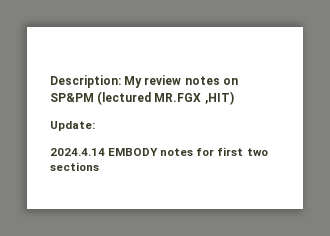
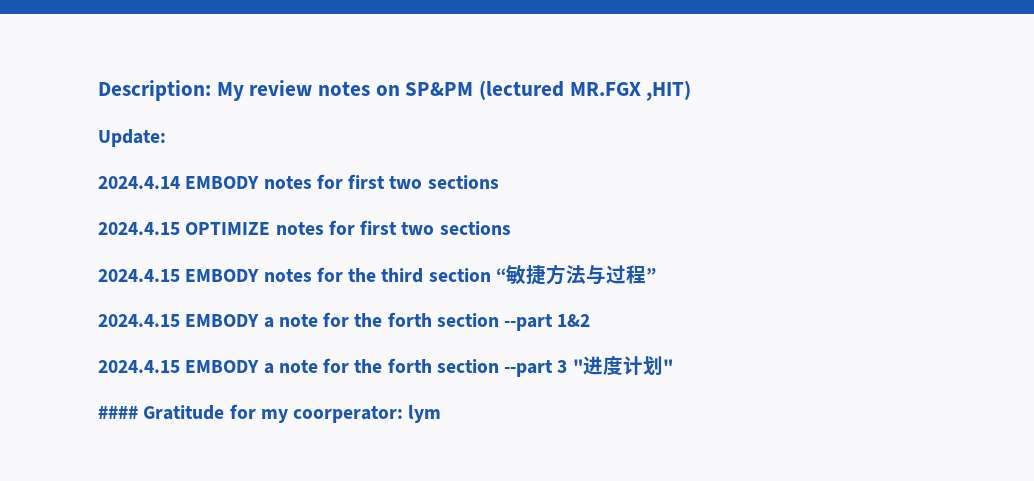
+ 2024.4.15 OPTIMIZE notes for first two sections
+ 2024.4.15 EMBODY notes for the third section “敏捷方法与过程”
+ 2024.4.15 EMBODY a note for the forth section --part 1&2
+ 2024.4.15 EMBODY a note for the forth section --part 3 "进度计划"
+ #### Gratitude for my coorperator: lym

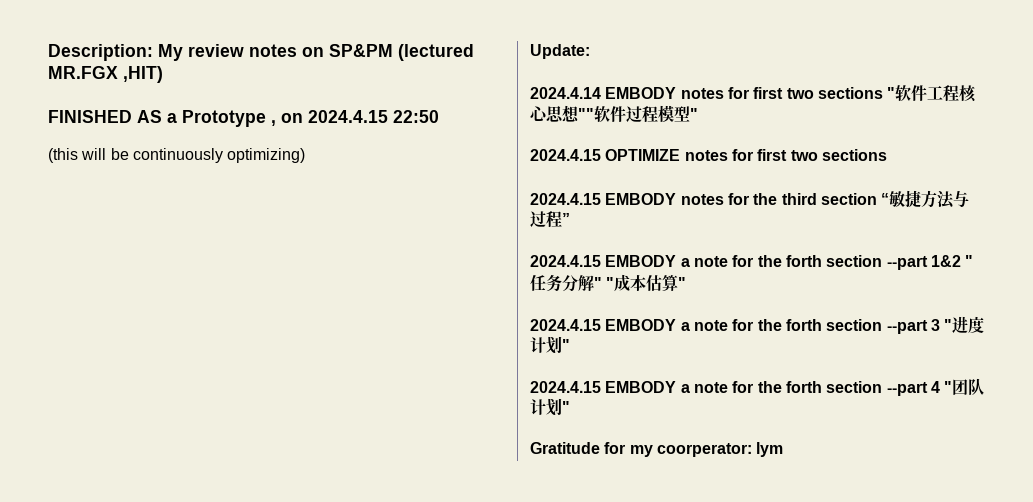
+ FINISHED AS a Prototype , on 2024.4.15 22:50
+ (this will be continuously optimizing)
- 2024.4.14 EMBODY notes for first two sections
+ 2024.4.14 EMBODY notes for first two sections "软件工程核心思想""软件过程模型"
- 2024.4.15 EMBODY a note for the forth section --part 1&2
+ 2024.4.15 EMBODY a note for the forth section --part 1&2 "任务分解" "成本估算"
- #### Gratitude for my coorperator: lym
+ 2024.4.15 EMBODY a note for the forth section --part 4 "团队计划"
+ Gratitude for my coorperator: lym

